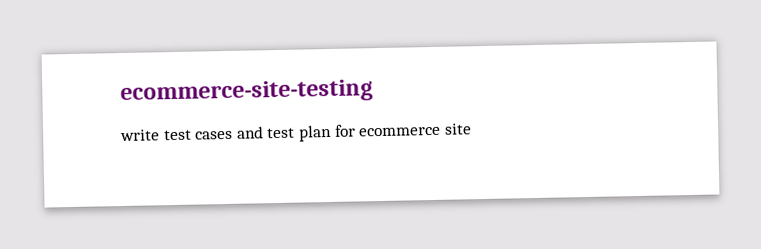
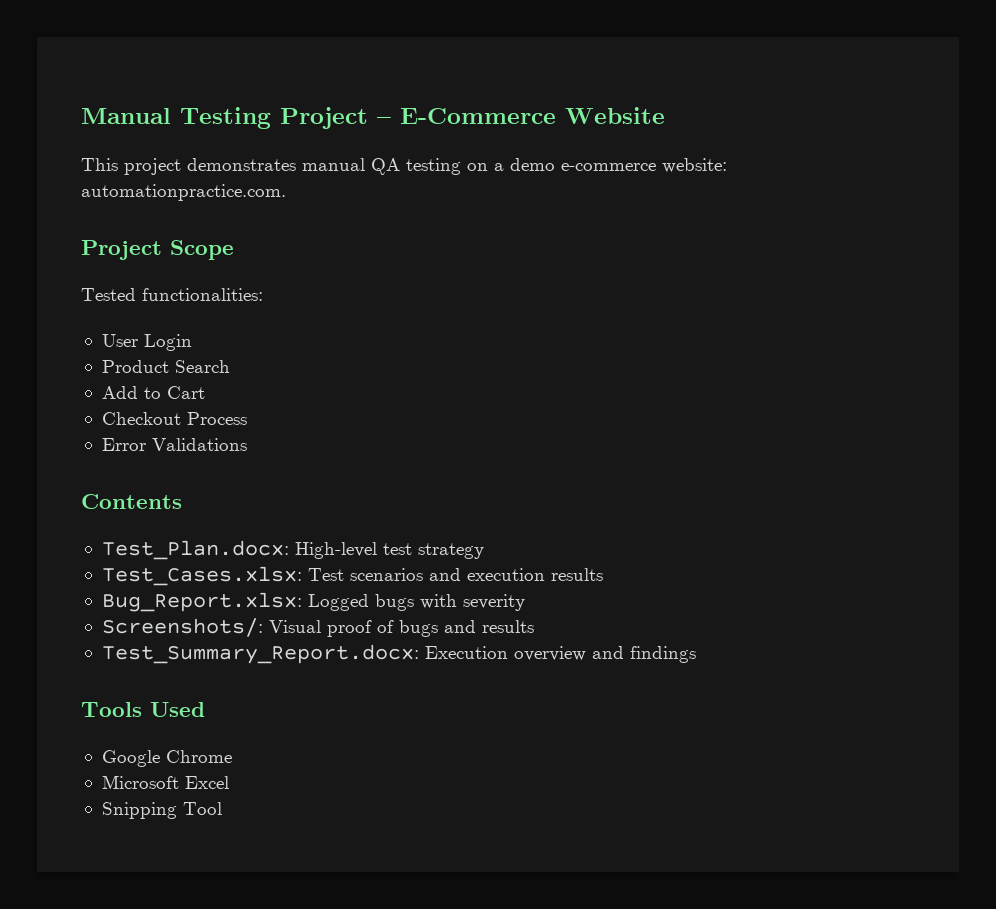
- ecommerce-site-testing
- write test cases and test plan for ecommerce site
+ Manual Testing Project – E-Commerce Website
+ This project demonstrates manual QA testing on a demo e-commerce website: automationpractice.com.
+ Project Scope
+ Tested functionalities:
+ User Login
+ Product Search
+ Add to Cart
+ Checkout Process
+ Error Validations
+ Contents
+ Test_Plan.docx: High-level test strategy
+ Test_Cases.xlsx: Test scenarios and execution results
+ Bug_Report.xlsx: Logged bugs with severity
+ Screenshots/: Visual proof of bugs and results
+ Test_Summary_Report.docx: Execution overview and findings
+ Tools Used
+ Google Chrome
+ Microsoft Excel
+ Snipping Tool

